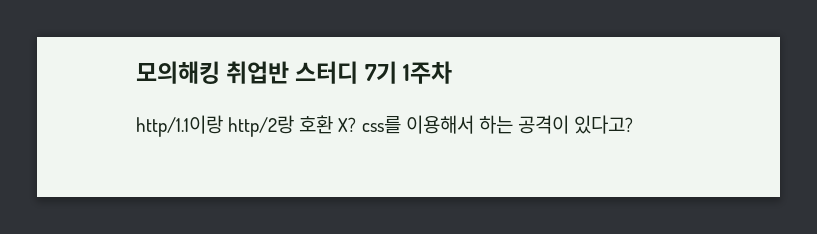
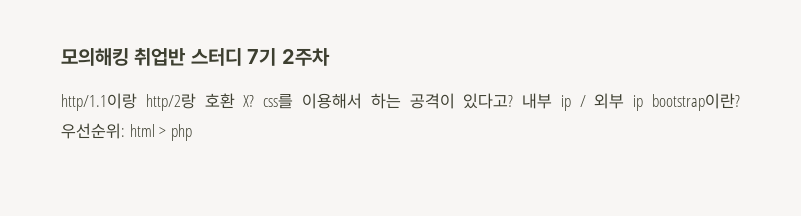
- 모의해킹 취업반 스터디 7기 1주차
+ 모의해킹 취업반 스터디 7기 2주차
+ 내부 ip / 외부 ip bootstrap이란? 우선순위: html > php

